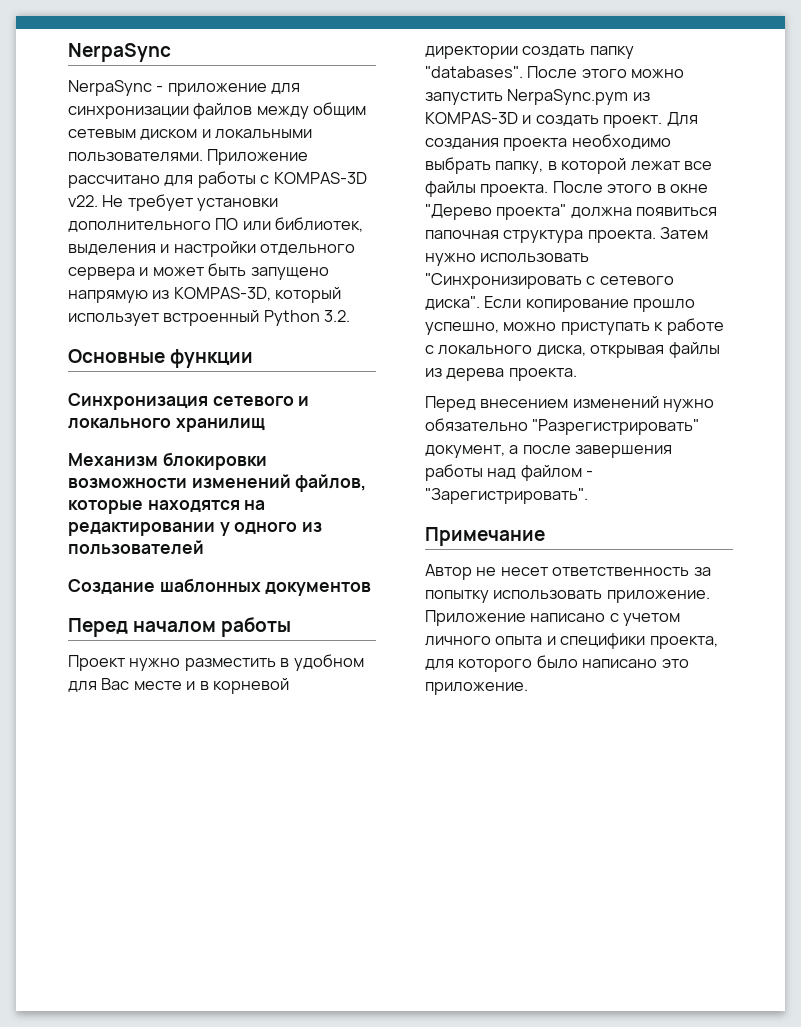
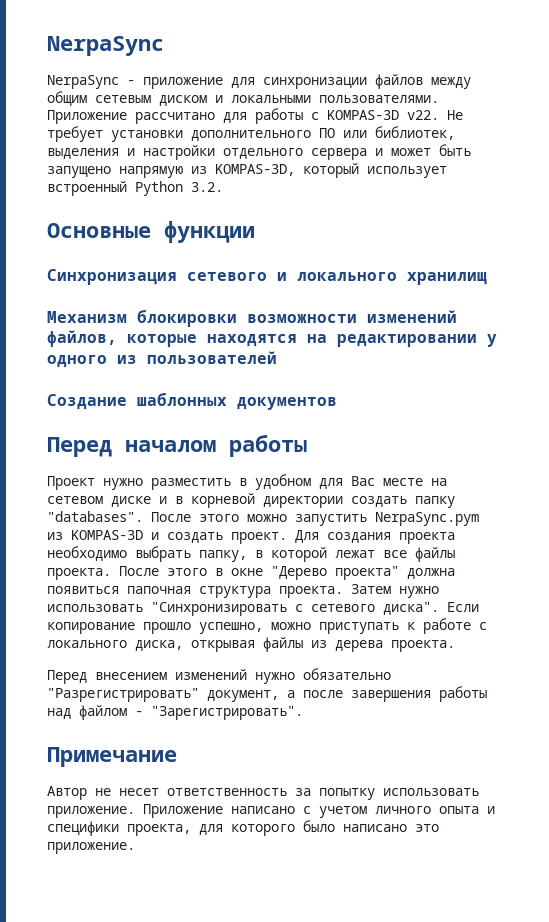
- Проект нужно разместить в удобном для Вас месте и в корневой директории создать папку "databases".
+ Проект нужно разместить в удобном для Вас месте на сетевом диске и в корневой директории создать папку "databases".

